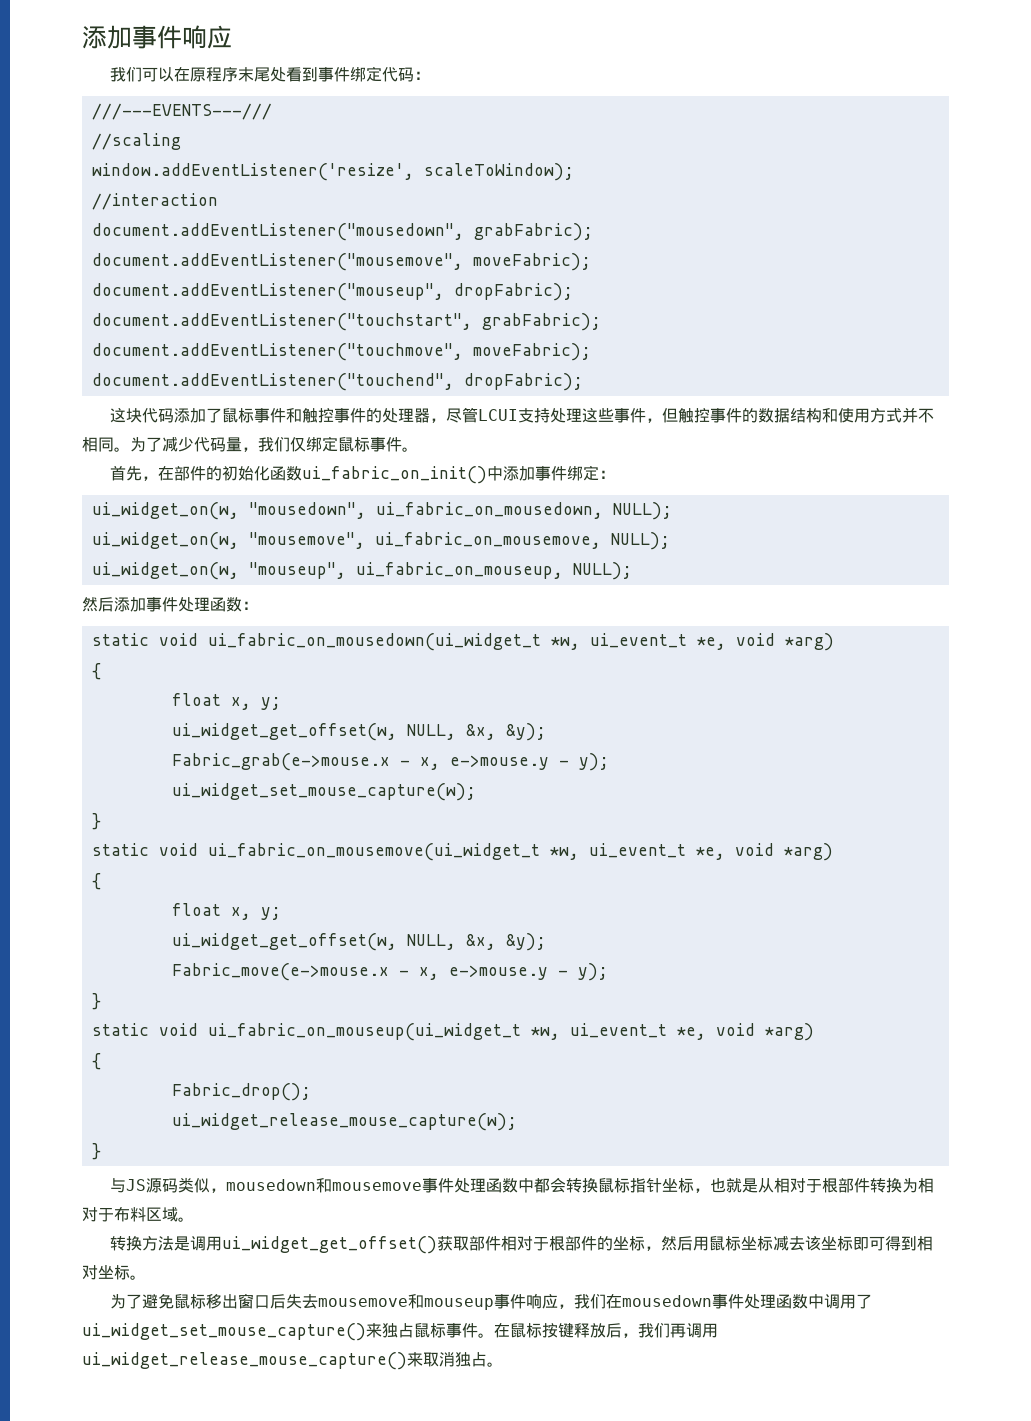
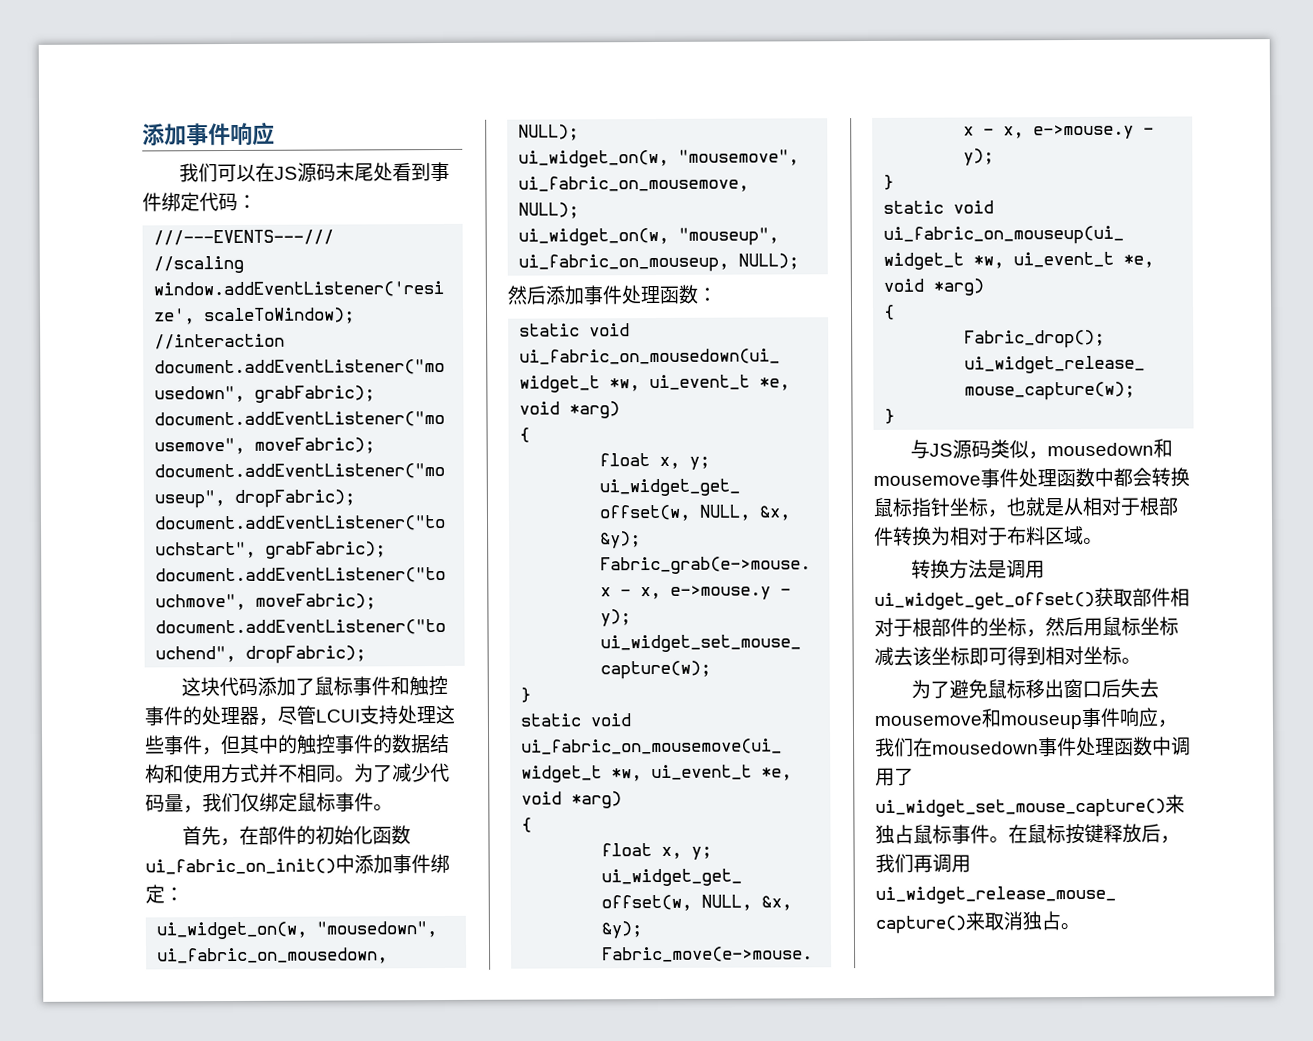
- 我们可以在原程序末尾处看到事件绑定代码：
+ 我们可以在JS源码末尾处看到事件绑定代码：
- 这块代码添加了鼠标事件和触控事件的处理器，尽管LCUI支持处理这些事件，但触控事件的数据结构和使用方式并不相同。
+ 这块代码添加了鼠标事件和触控事件的处理器，尽管LCUI支持处理这些事件，但其中的触控事件的数据结构和使用方式并不相同。

